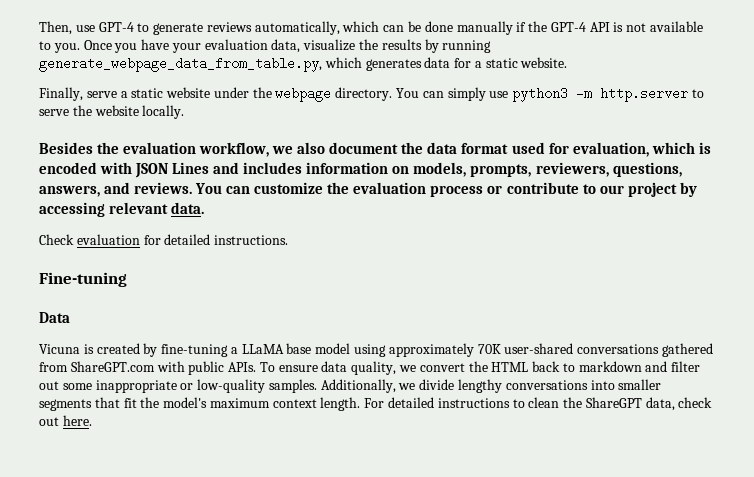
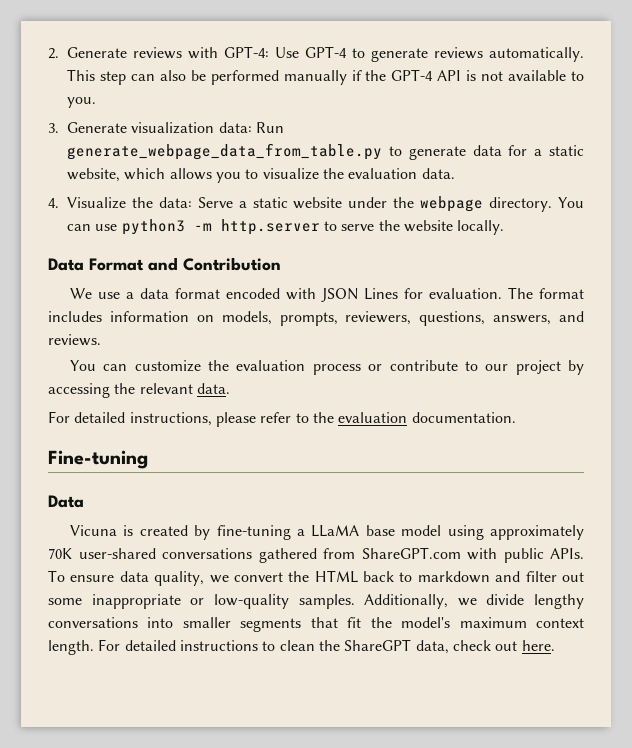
- Then, use GPT-4 to generate reviews automatically, which can be done manually if the GPT-4 API is not available to you. Once you have your evaluation data, visualize the results by running generate_webpage_data_from_table.py, which generates data for a static website.
- Finally, serve a static website under the webpage directory.
+ 2. Generate reviews with GPT-4: Use GPT-4 to generate reviews automatically. This step can also be performed manually if the GPT-4 API is not available to you.
+ 3. Generate visualization data: Run generate_webpage_data_from_table.py to generate data for a static website, which allows you to visualize the evaluation data.
+ 4. Visualize the data: Serve a static website under the webpage directory.
- You can simply use python3 -m http.server to serve the website locally.
+ You can use python3 -m http.server to serve the website locally.
- Besides the evaluation workflow, we also document the data format used for evaluation, which is encoded with JSON Lines and includes information on models, prompts, reviewers, questions, answers, and reviews. You can customize the evaluation process or contribute to our project by accessing relevant data.
+ Data Format and Contribution
+ We use a data format encoded with JSON Lines for evaluation. The format includes information on models, prompts, reviewers, questions, answers, and reviews.
+ You can customize the evaluation process or contribute to our project by accessing the relevant data.
- Check evaluation for detailed instructions.
+ For detailed instructions, please refer to the evaluation documentation.

